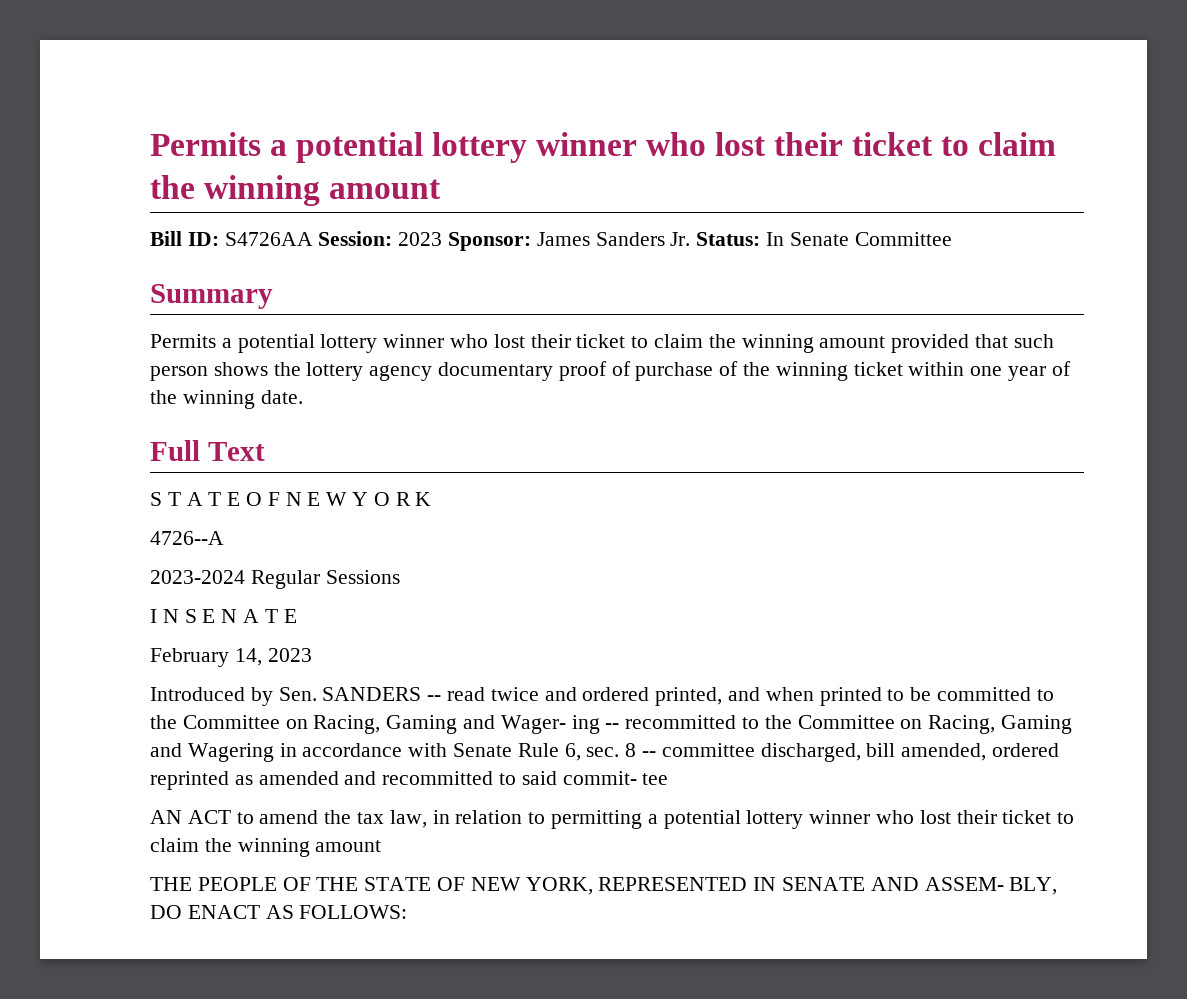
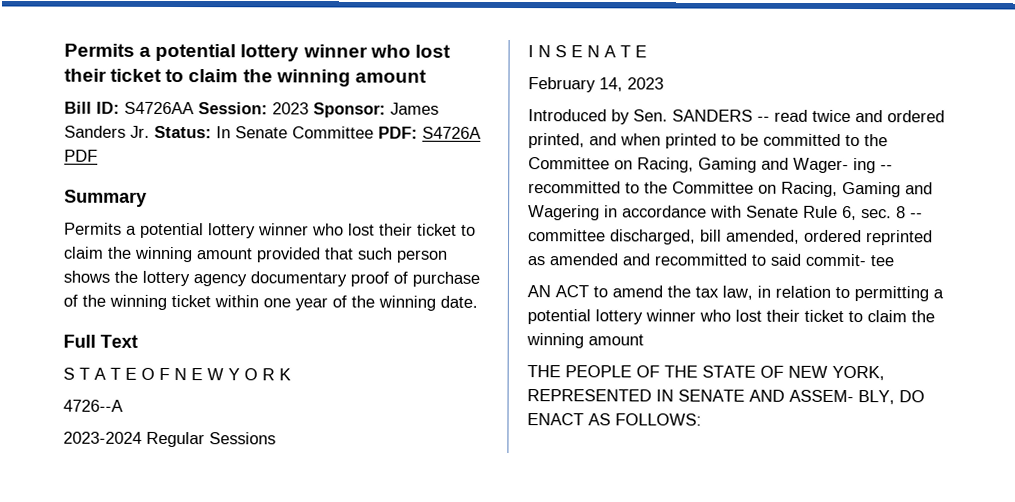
- Bill ID: S4726AA Session: 2023 Sponsor: James Sanders Jr. Status: In Senate Committee
+ Bill ID: S4726AA Session: 2023 Sponsor: James Sanders Jr. Status: In Senate Committee PDF: S4726A PDF

